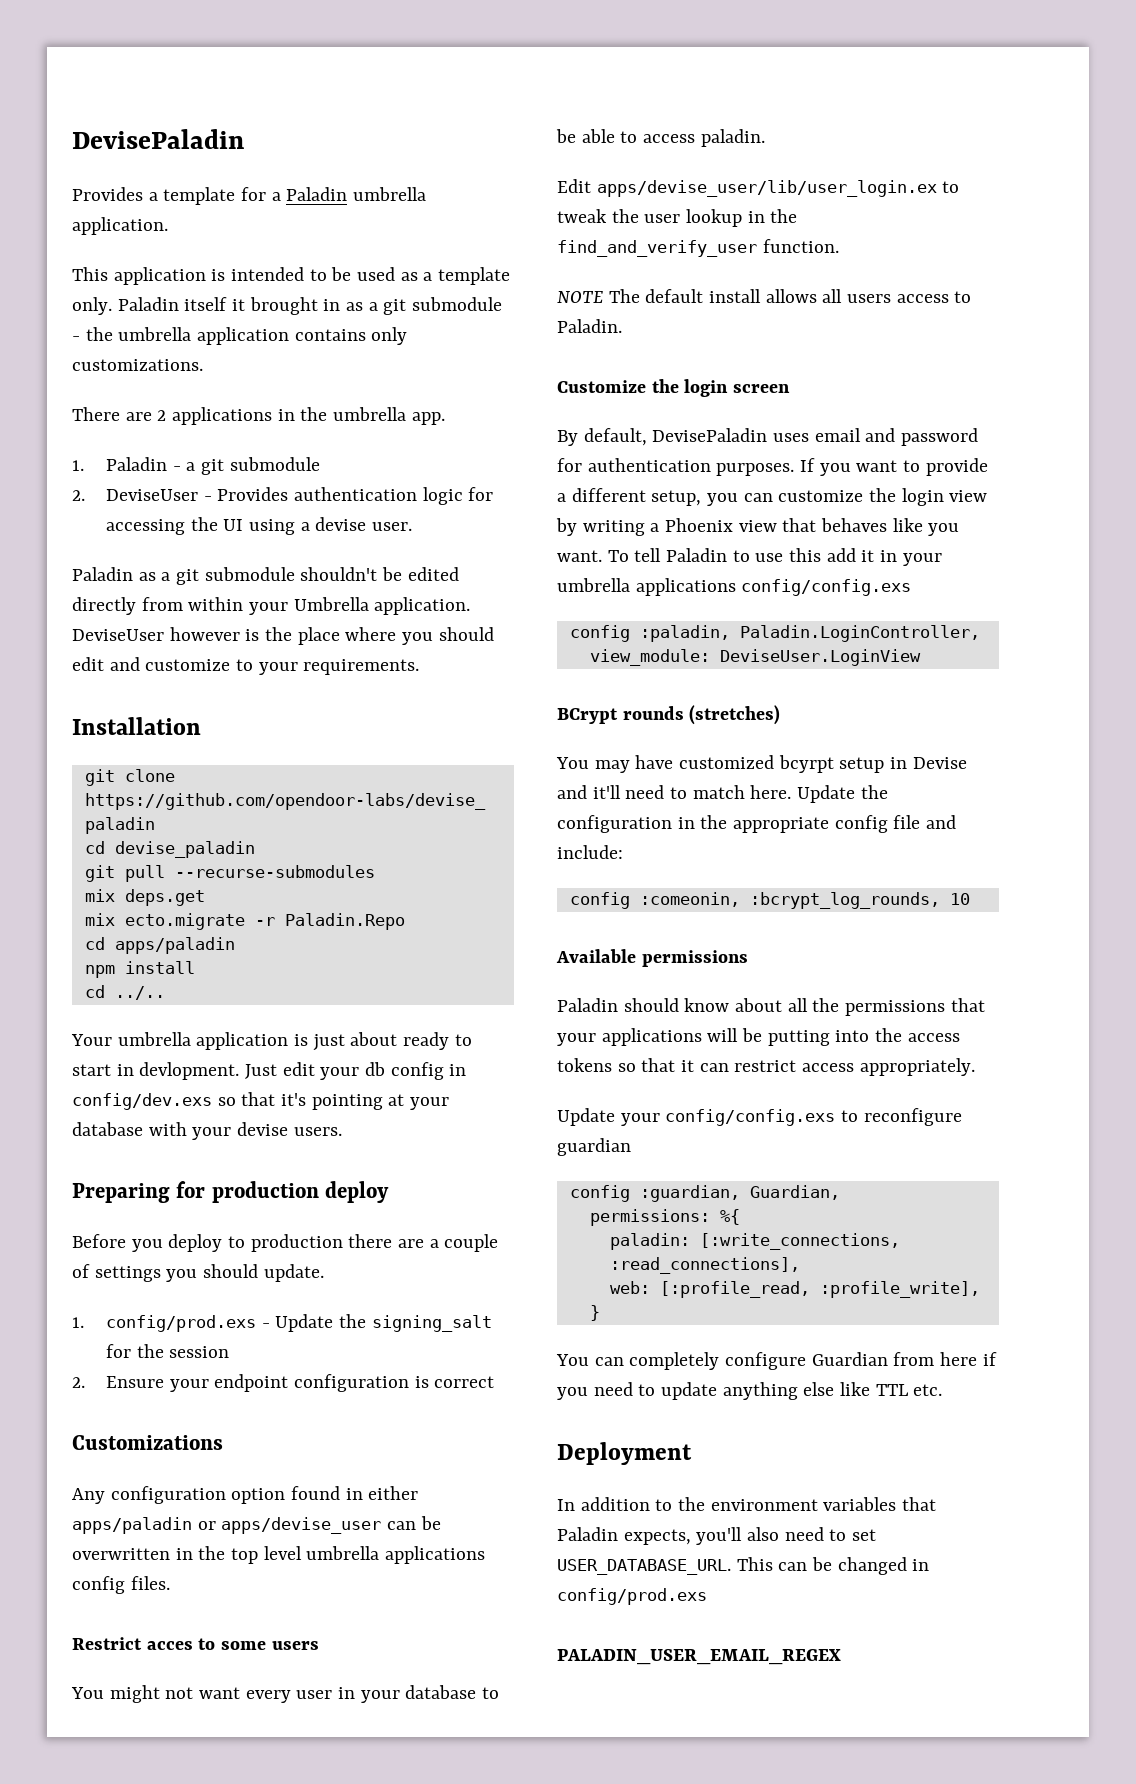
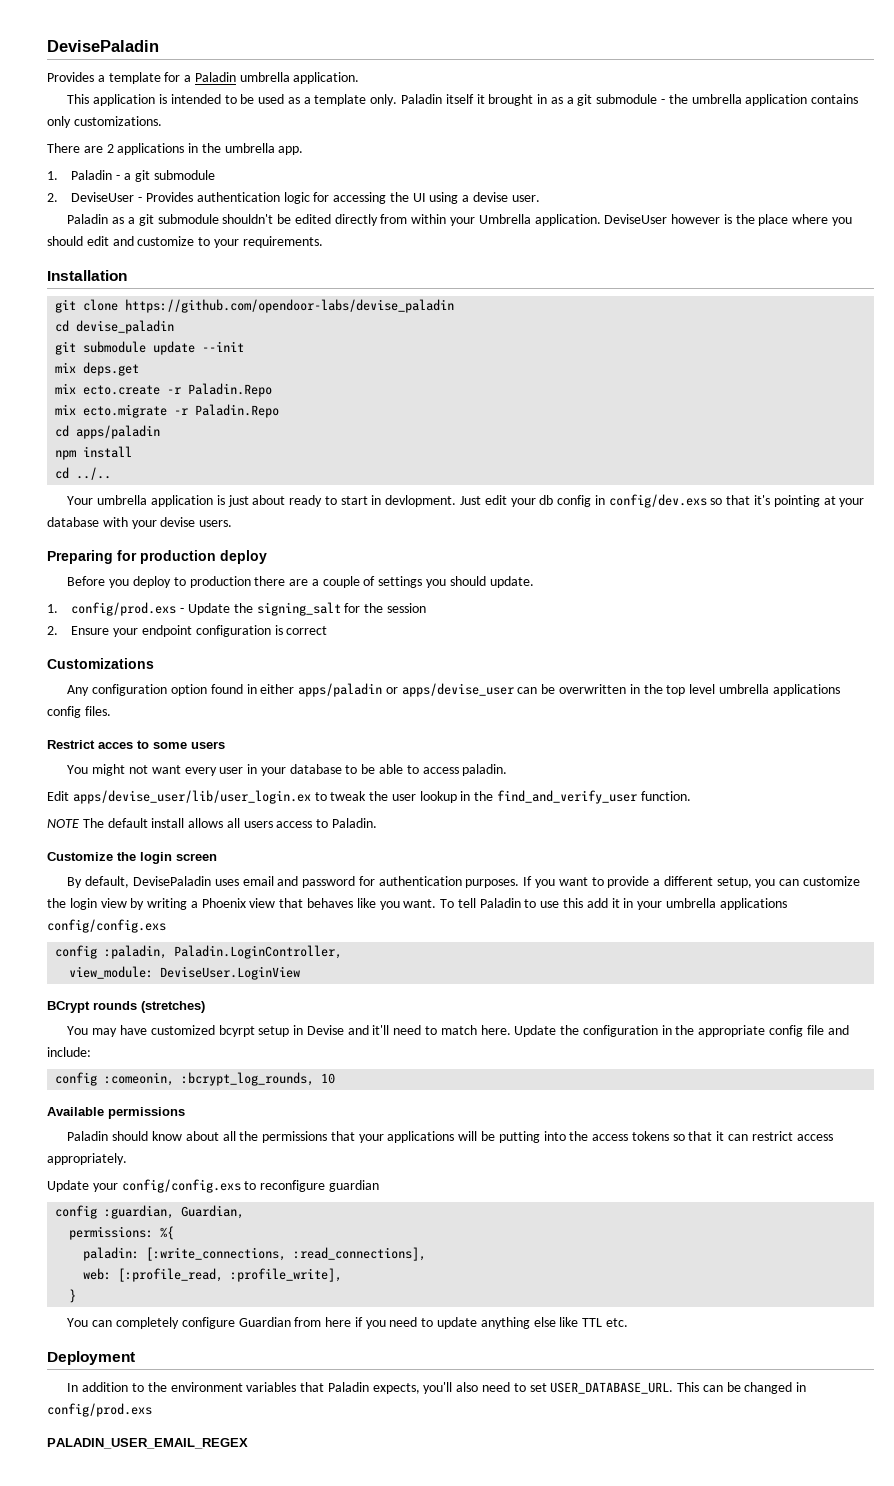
- git pull --recurse-submodules
+ git submodule update --init
+ mix ecto.create -r Paladin.Repo

